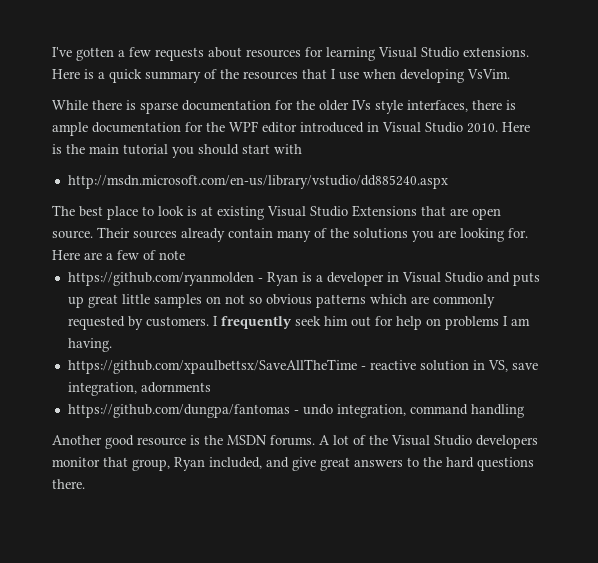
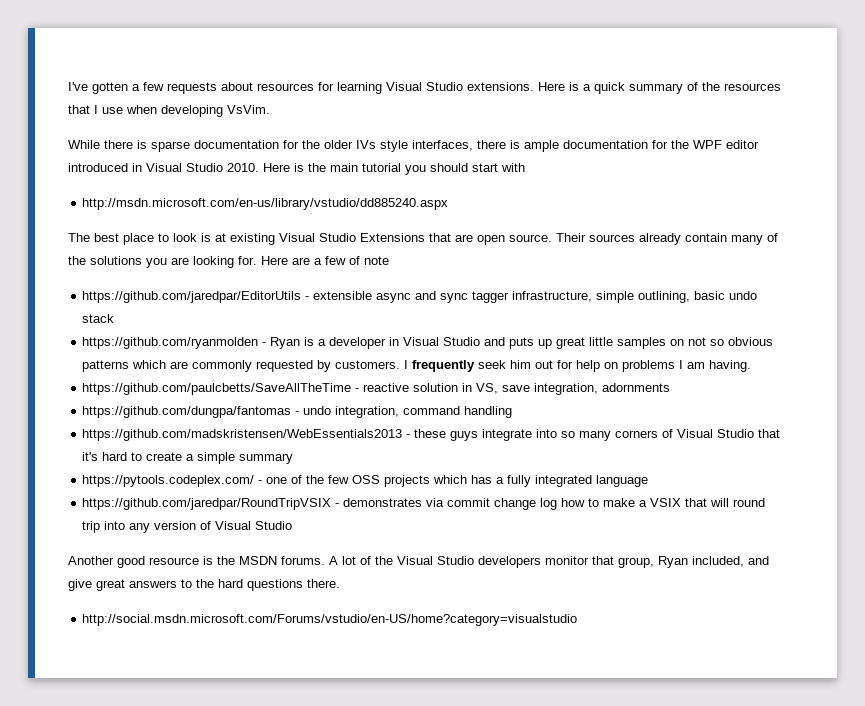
+ https://github.com/jaredpar/EditorUtils - extensible async and sync tagger infrastructure, simple outlining, basic undo stack
- https://github.com/xpaulbettsx/SaveAllTheTime - reactive solution in VS, save integration, adornments
+ https://github.com/paulcbetts/SaveAllTheTime - reactive solution in VS, save integration, adornments
+ https://github.com/madskristensen/WebEssentials2013 - these guys integrate into so many corners of Visual Studio that it's hard to create a simple summary
+ https://pytools.codeplex.com/ - one of the few OSS projects which has a fully integrated language
+ https://github.com/jaredpar/RoundTripVSIX - demonstrates via commit change log how to make a VSIX that will round trip into any version of Visual Studio
+ http://social.msdn.microsoft.com/Forums/vstudio/en-US/home?category=visualstudio

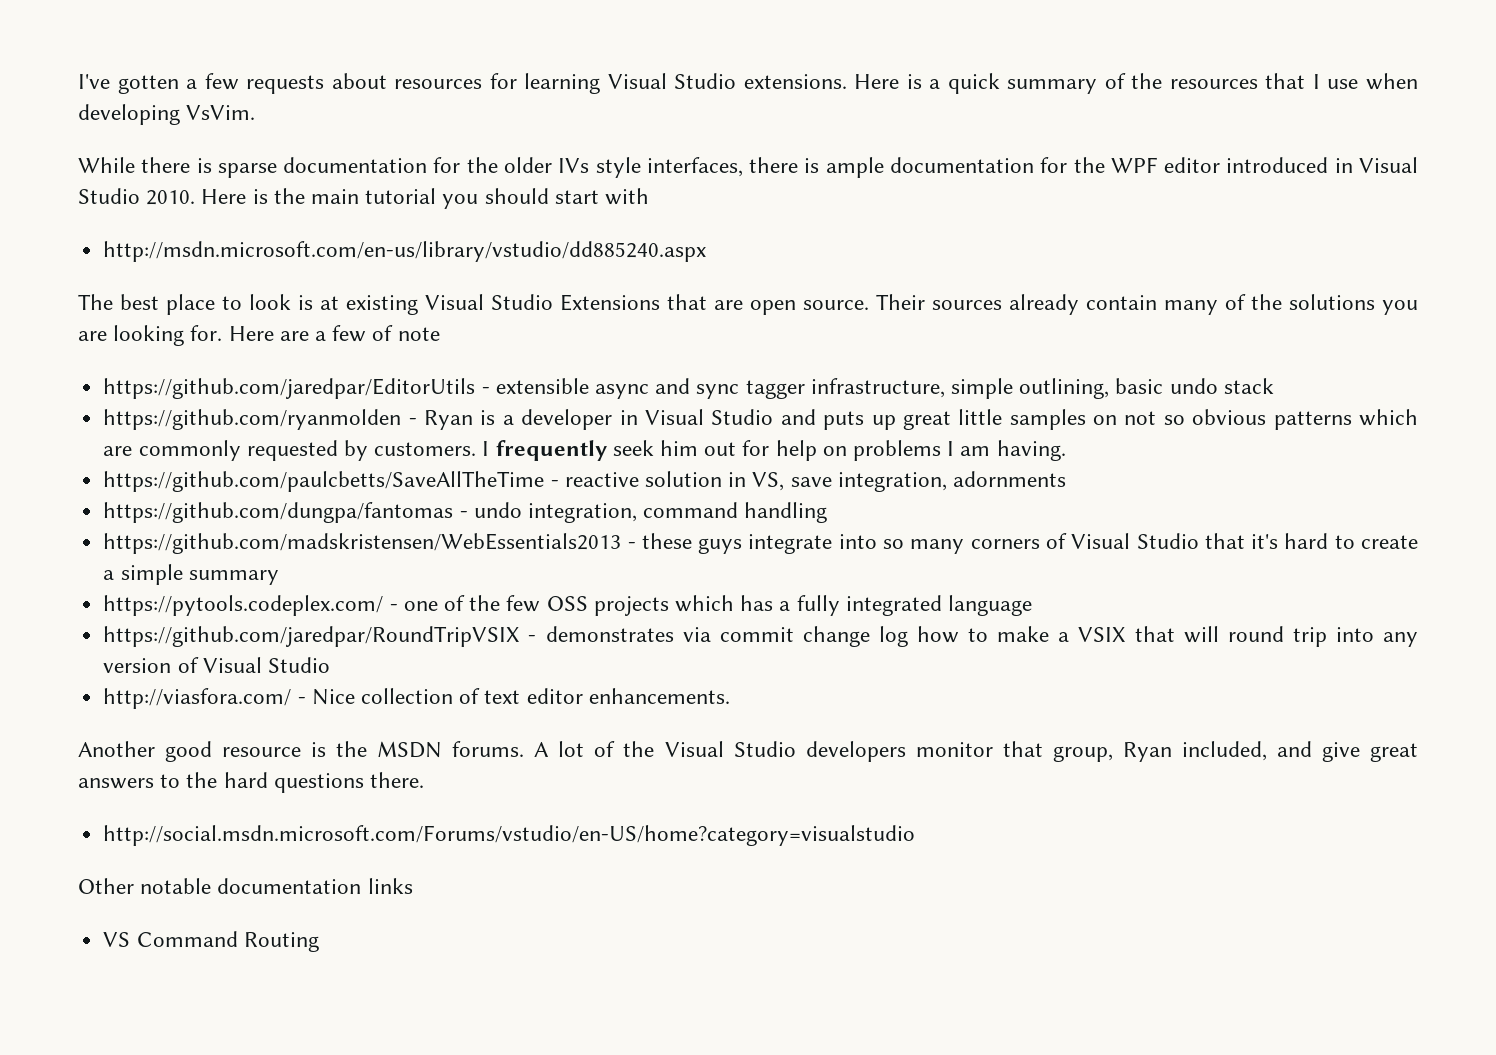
+ http://viasfora.com/ - Nice collection of text editor enhancements.
+ Other notable documentation links
+ VS Command Routing

